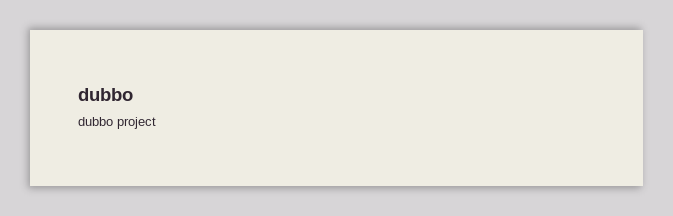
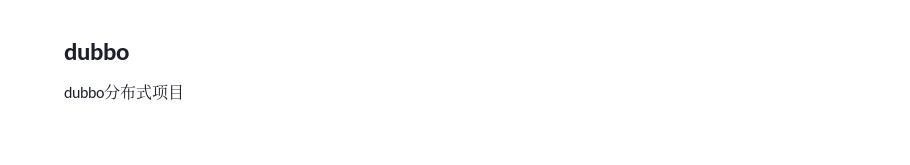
- dubbo project
+ dubbo分布式项目

